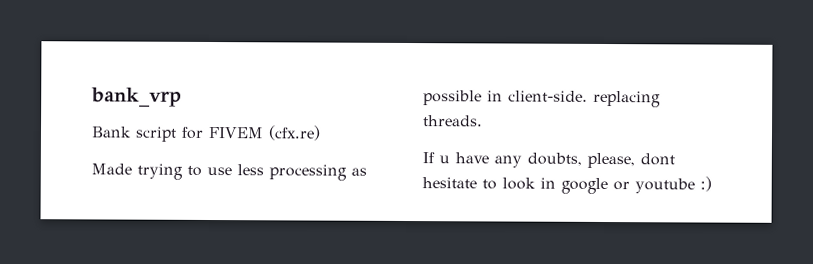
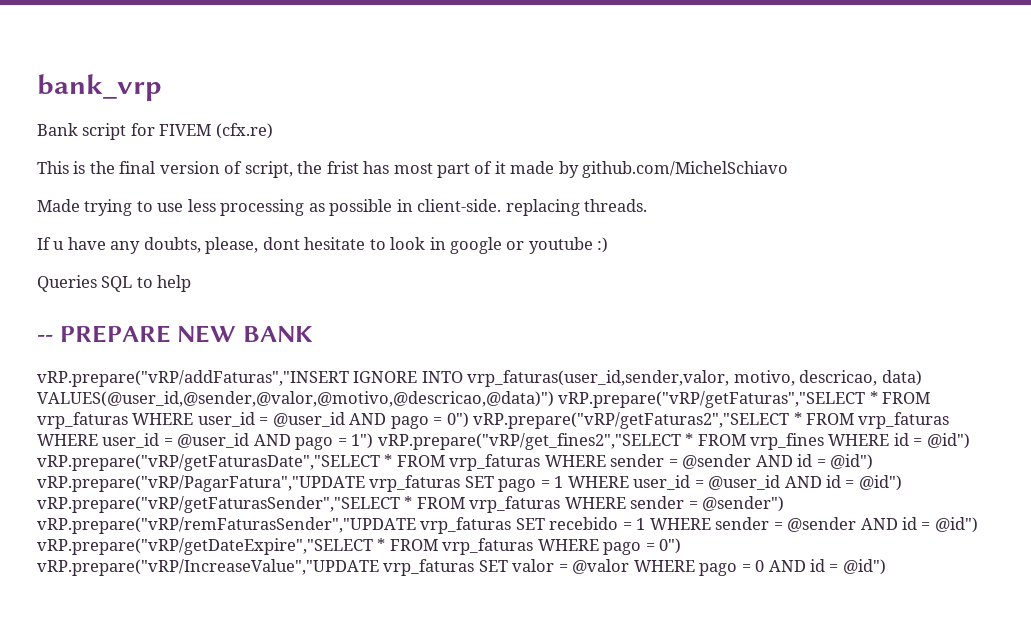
+ This is the final version of script, the frist has most part of it made by github.com/MichelSchiavo
+ Queries SQL to help
+ -- PREPARE NEW BANK
+ vRP.prepare("vRP/addFaturas","INSERT IGNORE INTO vrp_faturas(user_id,sender,valor, motivo, descricao, data) VALUES(@user_id,@sender,@valor,@motivo,@descricao,@data)") vRP.prepare("vRP/getFaturas","SELECT * FROM vrp_faturas WHERE user_id = @user_id AND pago = 0") vRP.prepare("vRP/getFaturas2","SELECT * FROM vrp_faturas WHERE user_id = @user_id AND pago = 1") vRP.prepare("vRP/get_fines2","SELECT * FROM vrp_fines WHERE id = @id") vRP.prepare("vRP/getFaturasDate","SELECT * FROM vrp_faturas WHERE sender = @sender AND id = @id") vRP.prepare("vRP/PagarFatura","UPDATE vrp_faturas SET pago = 1 WHERE user_id = @user_id AND id = @id") vRP.prepare("vRP/getFaturasSender","SELECT * FROM vrp_faturas WHERE sender = @sender") vRP.prepare("vRP/remFaturasSender","UPDATE vrp_faturas SET recebido = 1 WHERE sender = @sender AND id = @id") vRP.prepare("vRP/getDateExpire","SELECT * FROM vrp_faturas WHERE pago = 0") vRP.prepare("vRP/IncreaseValue","UPDATE vrp_faturas SET valor = @valor WHERE pago = 0 AND id = @id")

